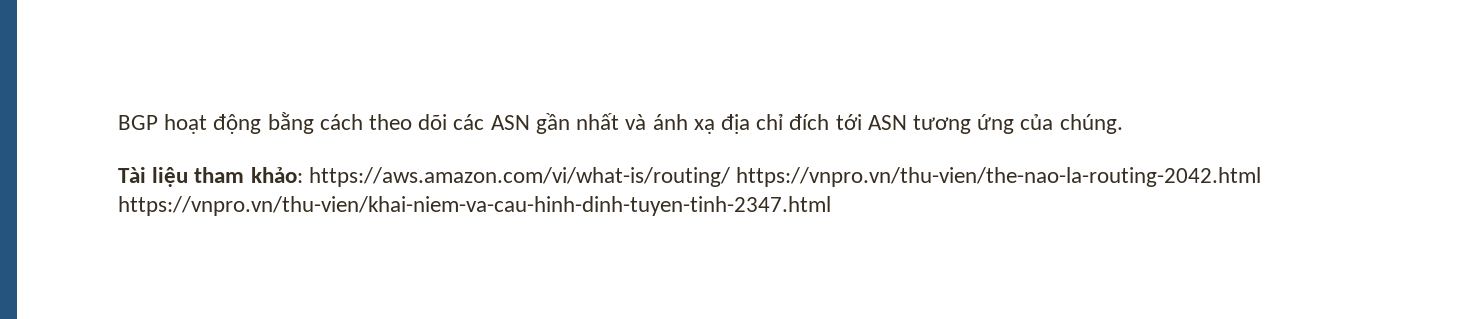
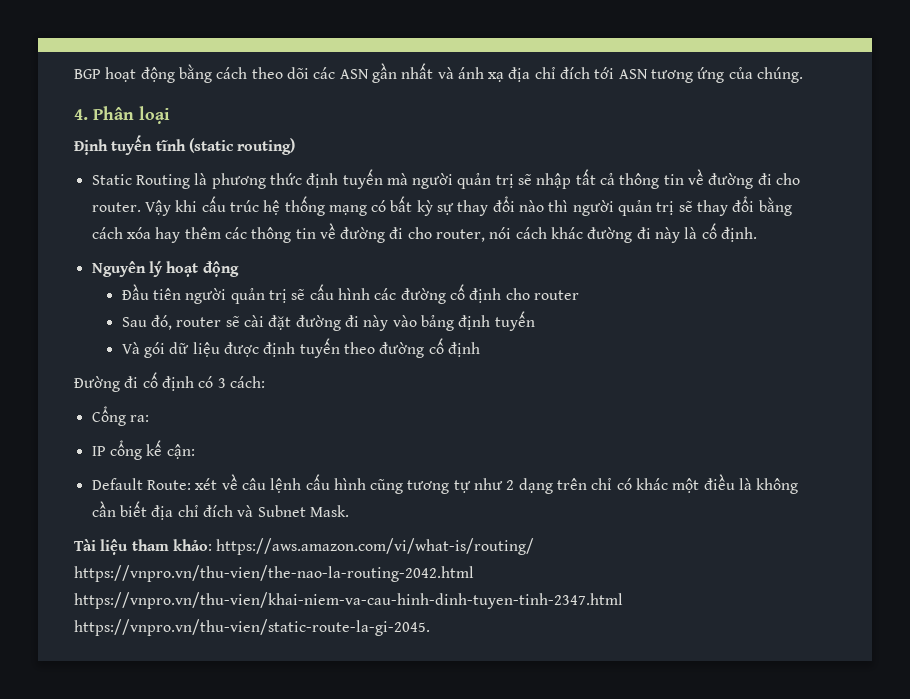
+ 4. Phân loại
+ Định tuyến tĩnh (static routing)
+ Static Routing là phương thức định tuyến mà người quản trị sẽ nhập tất cả thông tin về đường đi cho router. Vậy khi cấu trúc hệ thống mạng có bất kỳ sự thay đổi nào thì người quản trị sẽ thay đổi bằng cách xóa hay thêm các thông tin về đường đi cho router, nói cách khác đường đi này là cố định.
+ Nguyên lý hoạt động
+ Đầu tiên người quản trị sẽ cấu hình các đường cố định cho router
+ Sau đó, router sẽ cài đặt đường đi này vào bảng định tuyến
+ Và gói dữ liệu được định tuyến theo đường cố định
+ Đường đi cố định có 3 cách:
+ Cổng ra:
+ IP cổng kế cận:
+ Default Route: xét về câu lệnh cấu hình cũng tương tự như 2 dạng trên chỉ có khác một điều là không cần biết địa chỉ đích và Subnet Mask.
- Tài liệu tham khảo: https://aws.amazon.com/vi/what-is/routing/ https://vnpro.vn/thu-vien/the-nao-la-routing-2042.html https://vnpro.vn/thu-vien/khai-niem-va-cau-hinh-dinh-tuyen-tinh-2347.html
+ Tài liệu tham khảo: https://aws.amazon.com/vi/what-is/routing/ https://vnpro.vn/thu-vien/the-nao-la-routing-2042.html https://vnpro.vn/thu-vien/khai-niem-va-cau-hinh-dinh-tuyen-tinh-2347.html https://vnpro.vn/thu-vien/static-route-la-gi-2045.

